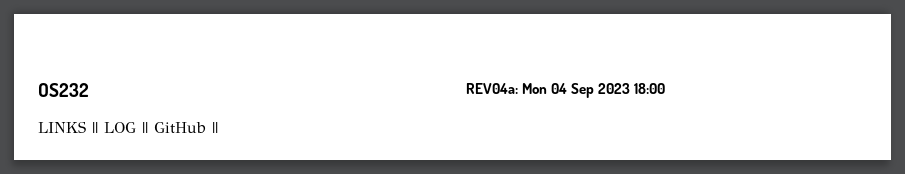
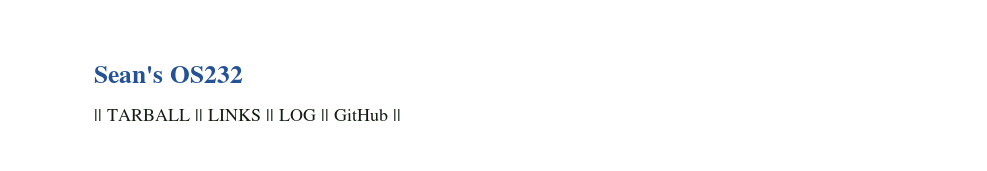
- OS232
+ Sean's OS232
- LINKS || LOG || GitHub ||
+ || TARBALL || LINKS || LOG || GitHub ||
- REV04a: Mon 04 Sep 2023 18:00

